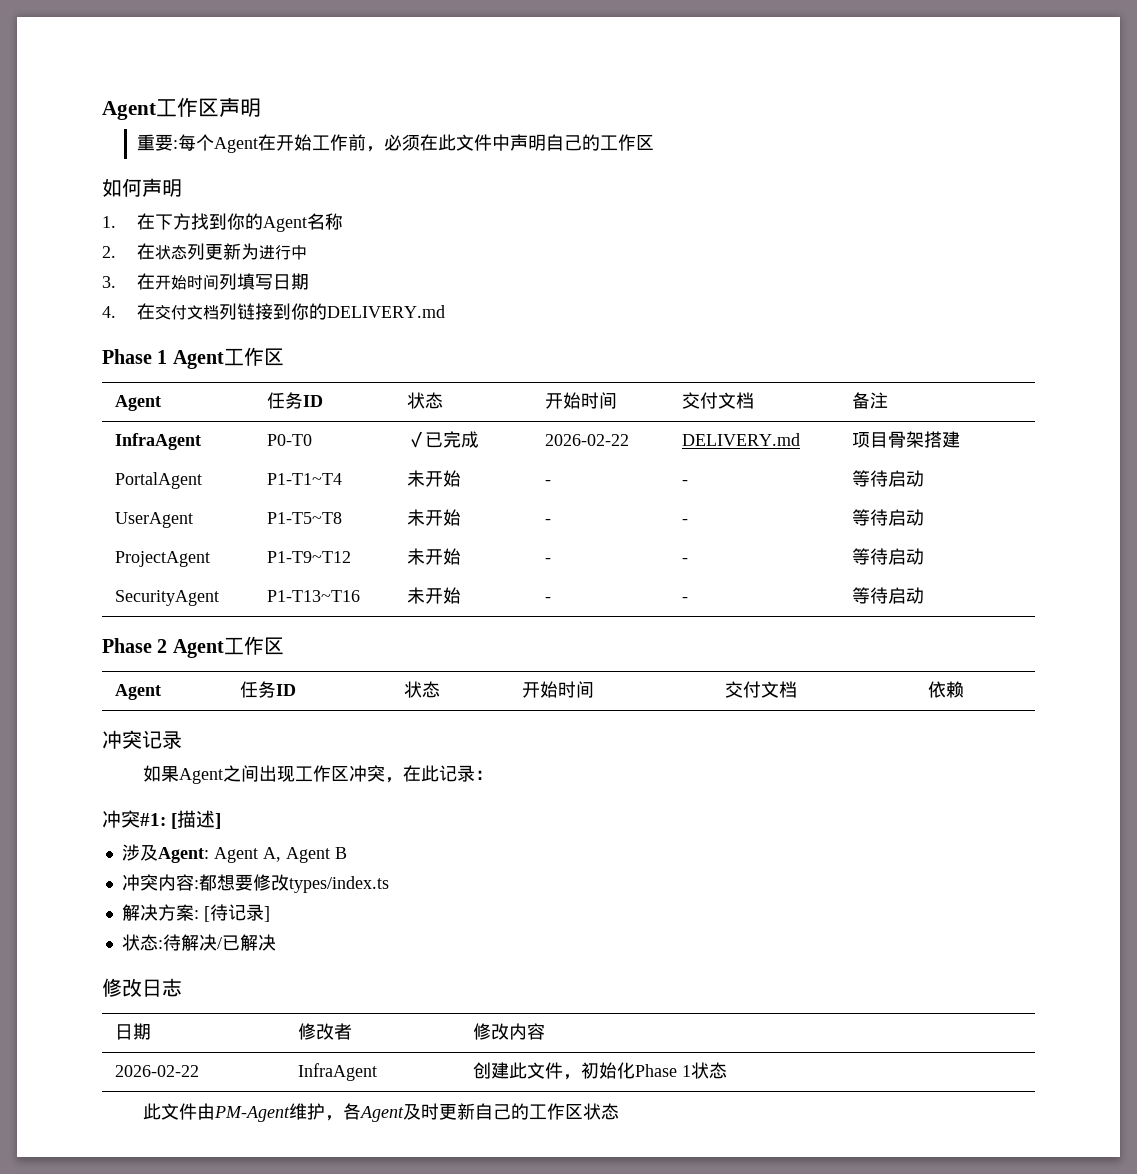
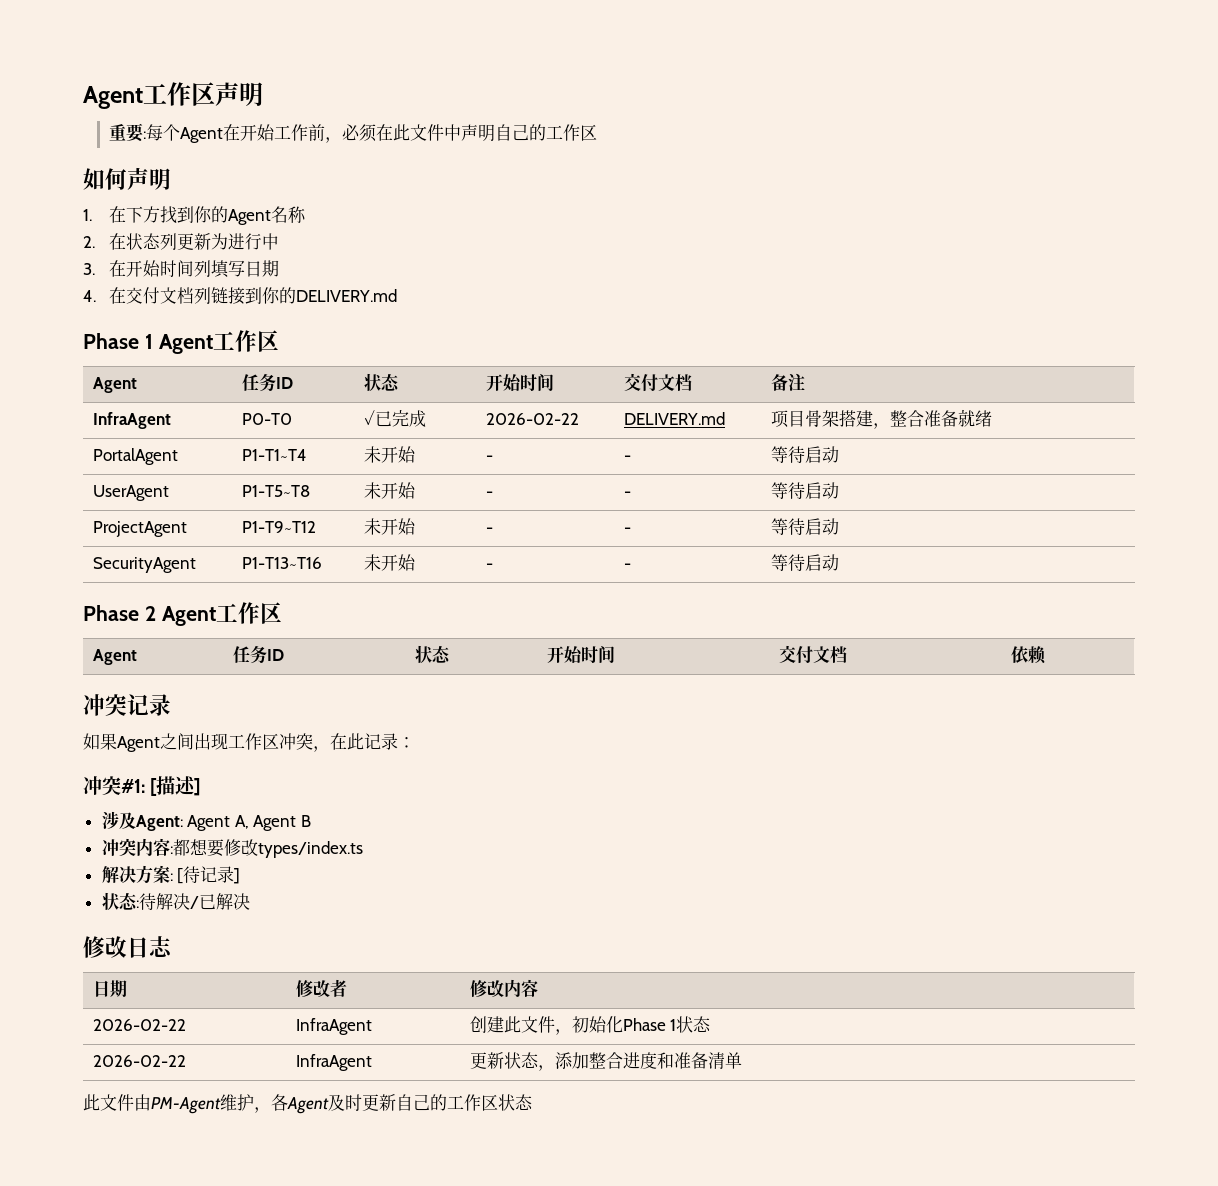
- InfraAgent | P0-T0 | ✓已完成 | 2026-02-22 | DELIVERY.md | 项目骨架搭建
+ InfraAgent | P0-T0 | ✓已完成 | 2026-02-22 | DELIVERY.md | 项目骨架搭建，整合准备就绪
+ 2026-02-22 | InfraAgent | 更新状态，添加整合进度和准备清单

